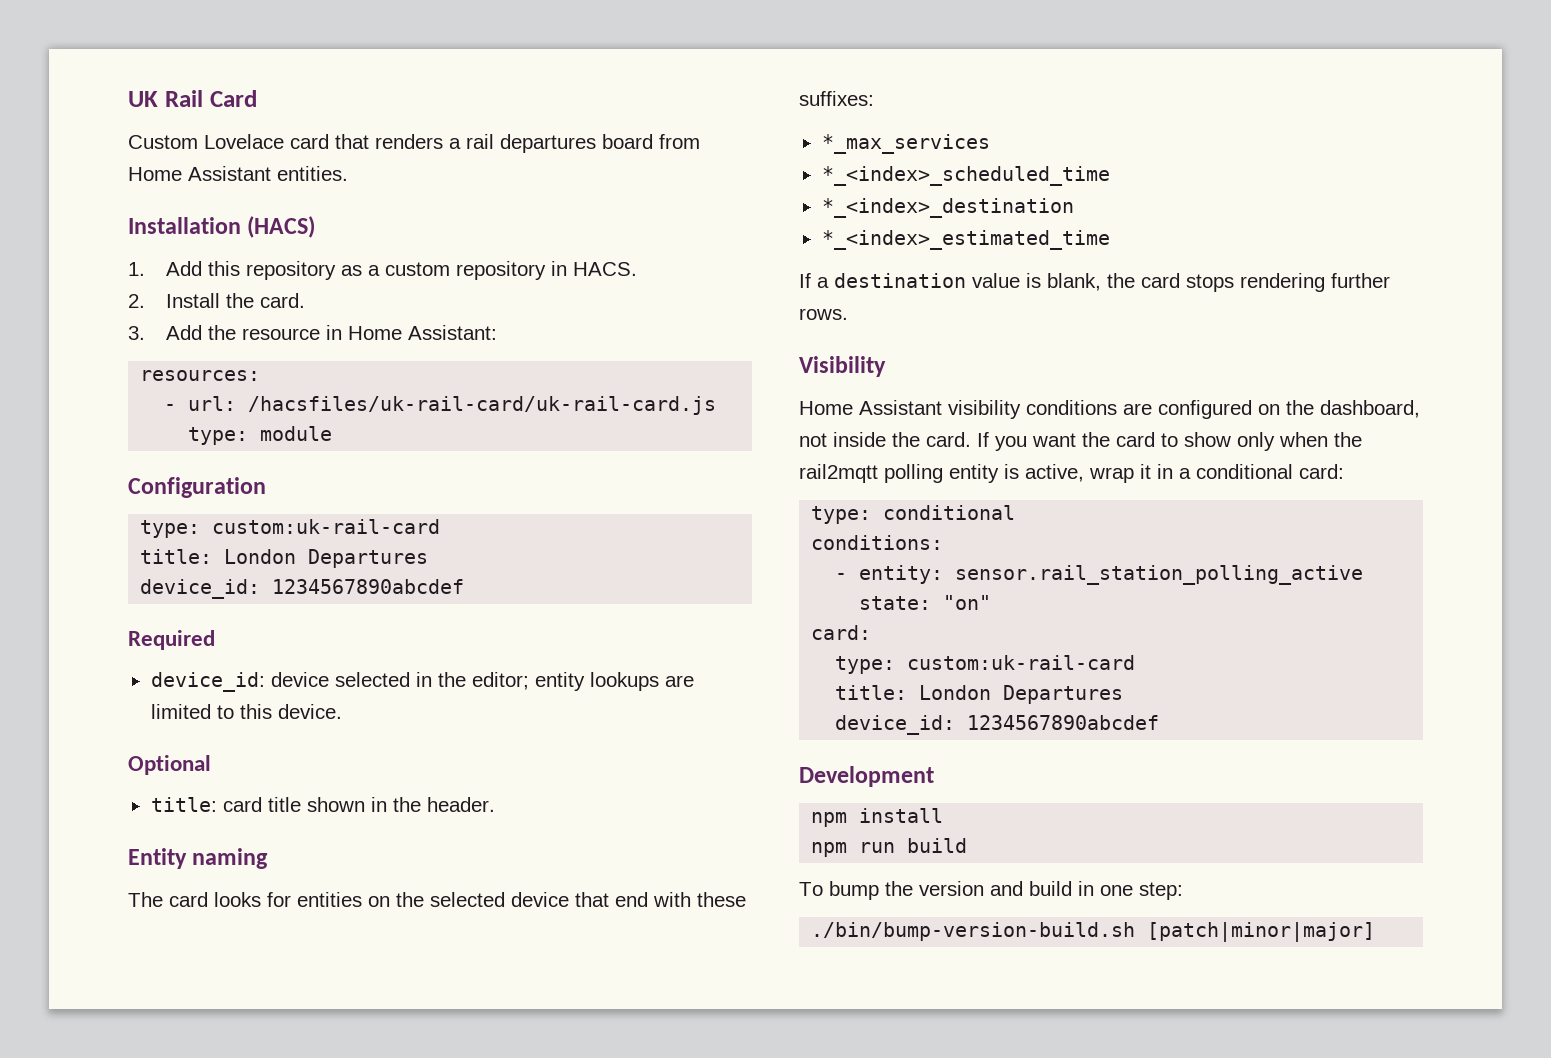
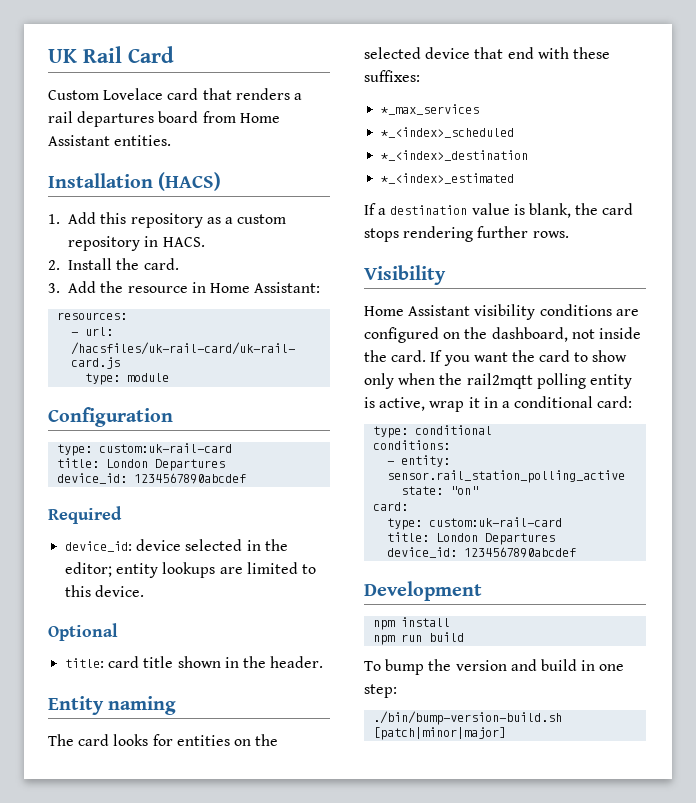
- *_<index>_scheduled_time
+ *_<index>_scheduled
- *_<index>_estimated_time
+ *_<index>_estimated

